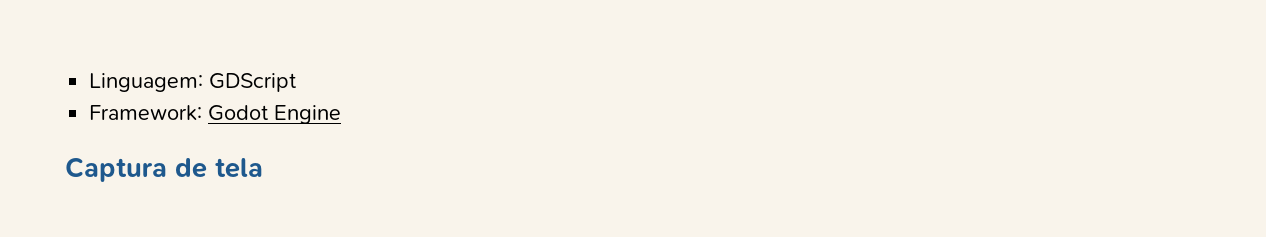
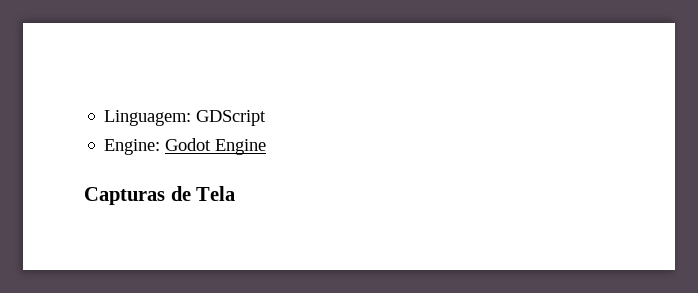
- Framework: Godot Engine
+ Engine: Godot Engine
- Captura de tela
+ Capturas de Tela

